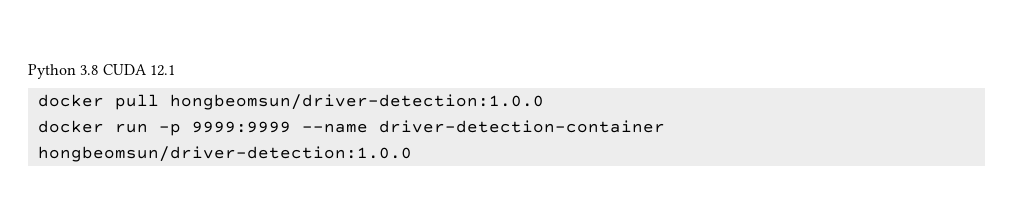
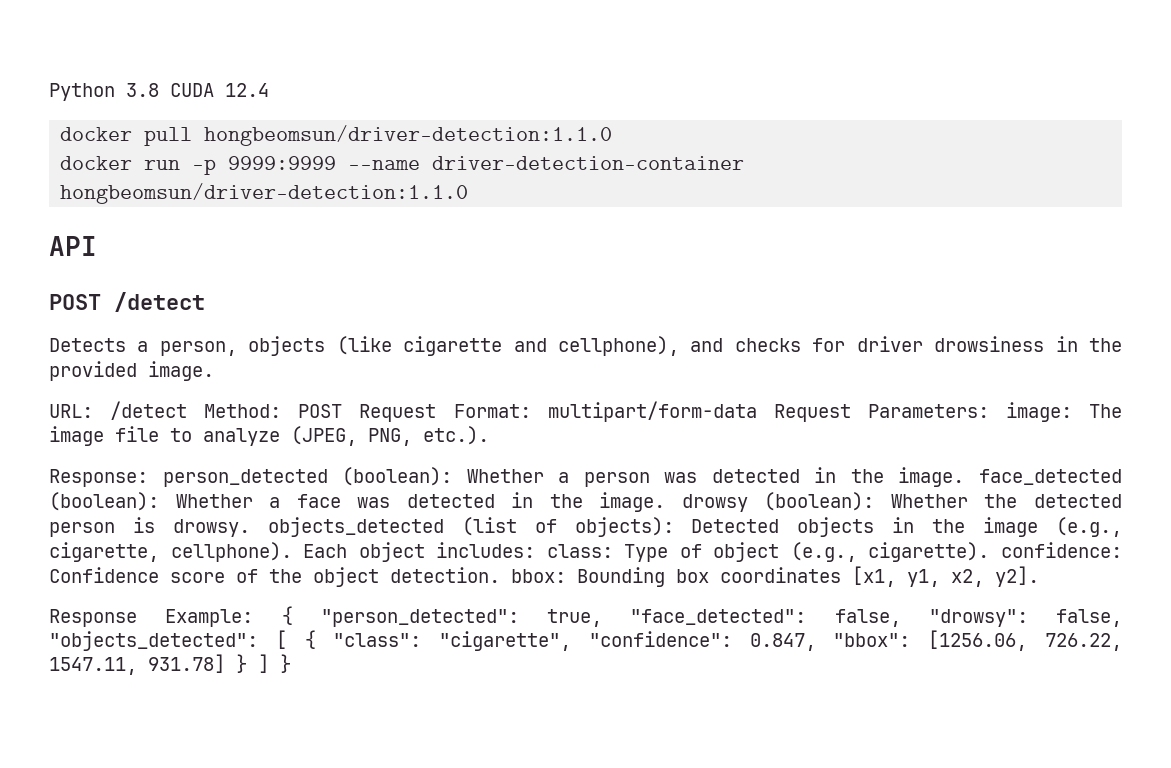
- Python 3.8 CUDA 12.1
+ Python 3.8 CUDA 12.4
- docker pull hongbeomsun/driver-detection:1.0.0
+ docker pull hongbeomsun/driver-detection:1.1.0
- docker run -p 9999:9999 --name driver-detection-container hongbeomsun/driver-detection:1.0.0
+ docker run -p 9999:9999 --name driver-detection-container hongbeomsun/driver-detection:1.1.0
+ API
+ POST /detect
+ Detects a person, objects (like cigarette and cellphone), and checks for driver drowsiness in the provided image.
+ URL: /detect Method: POST Request Format: multipart/form-data Request Parameters: image: The image file to analyze (JPEG, PNG, etc.).
+ Response: person_detected (boolean): Whether a person was detected in the image. face_detected (boolean): Whether a face was detected in the image. drowsy (boolean): Whether the detected person is drowsy. objects_detected (list of objects): Detected objects in the image (e.g., cigarette, cellphone). Each object includes: class: Type of object (e.g., cigarette). confidence: Confidence score of the object detection. bbox: Bounding box coordinates [x1, y1, x2, y2].
+ Response Example: { "person_detected": true, "face_detected": false, "drowsy": false, "objects_detected": [ { "class": "cigarette", "confidence": 0.847, "bbox": [1256.06, 726.22, 1547.11, 931.78] } ] }

